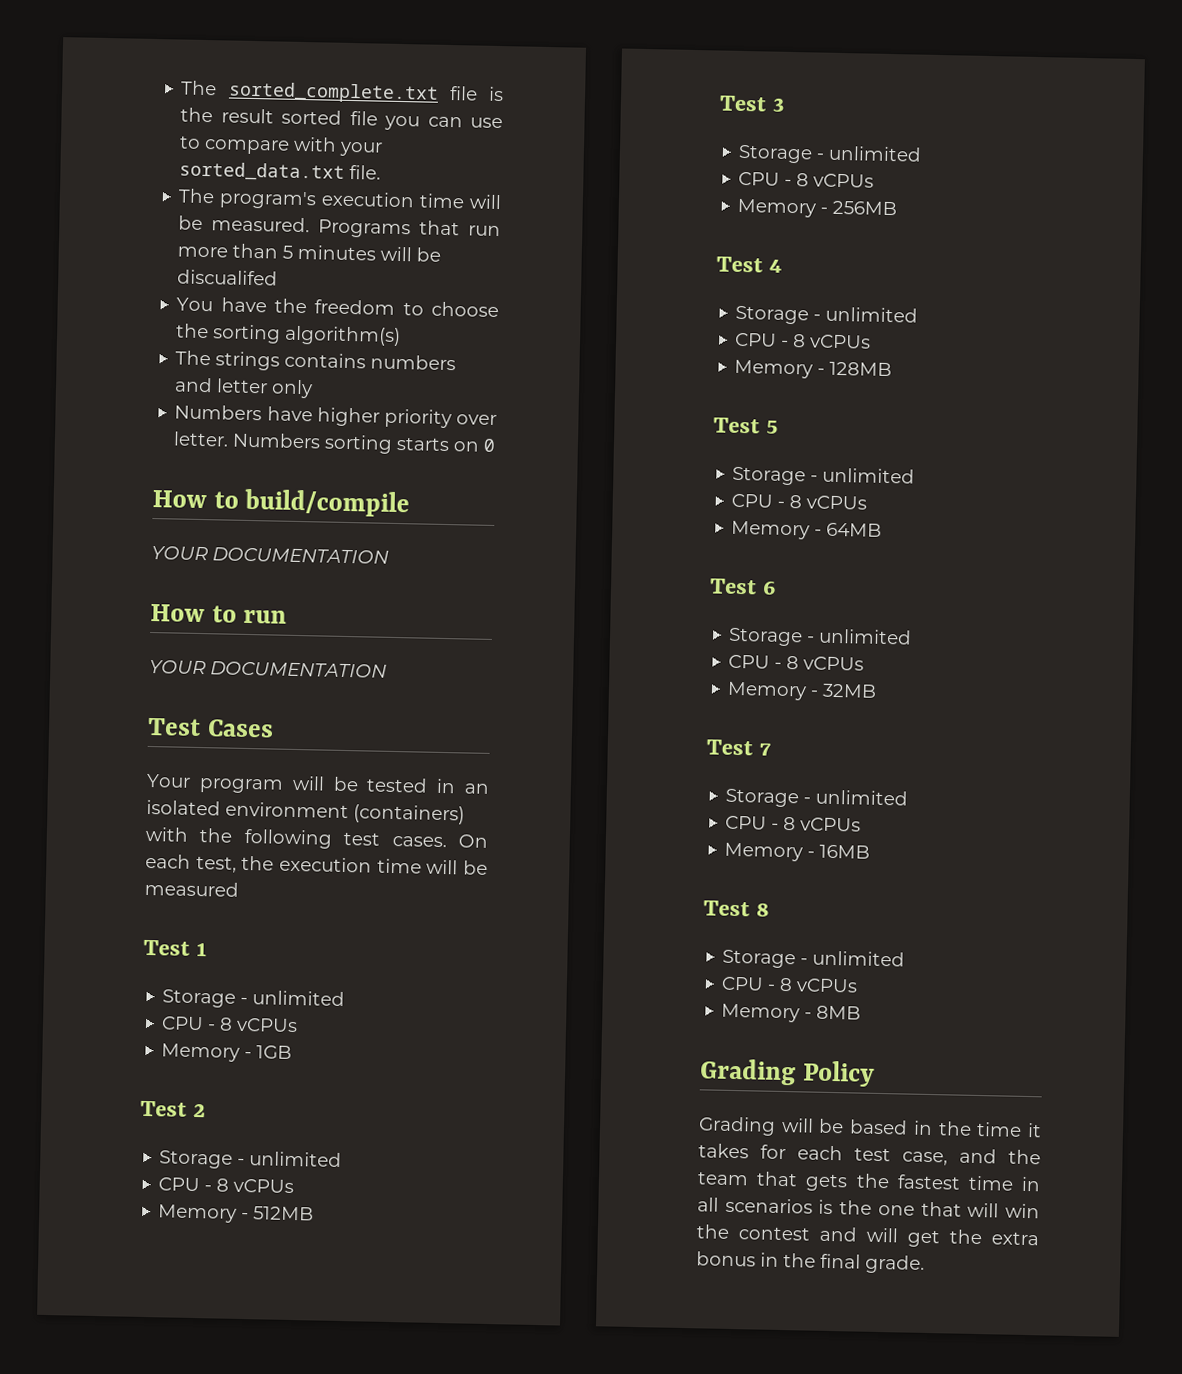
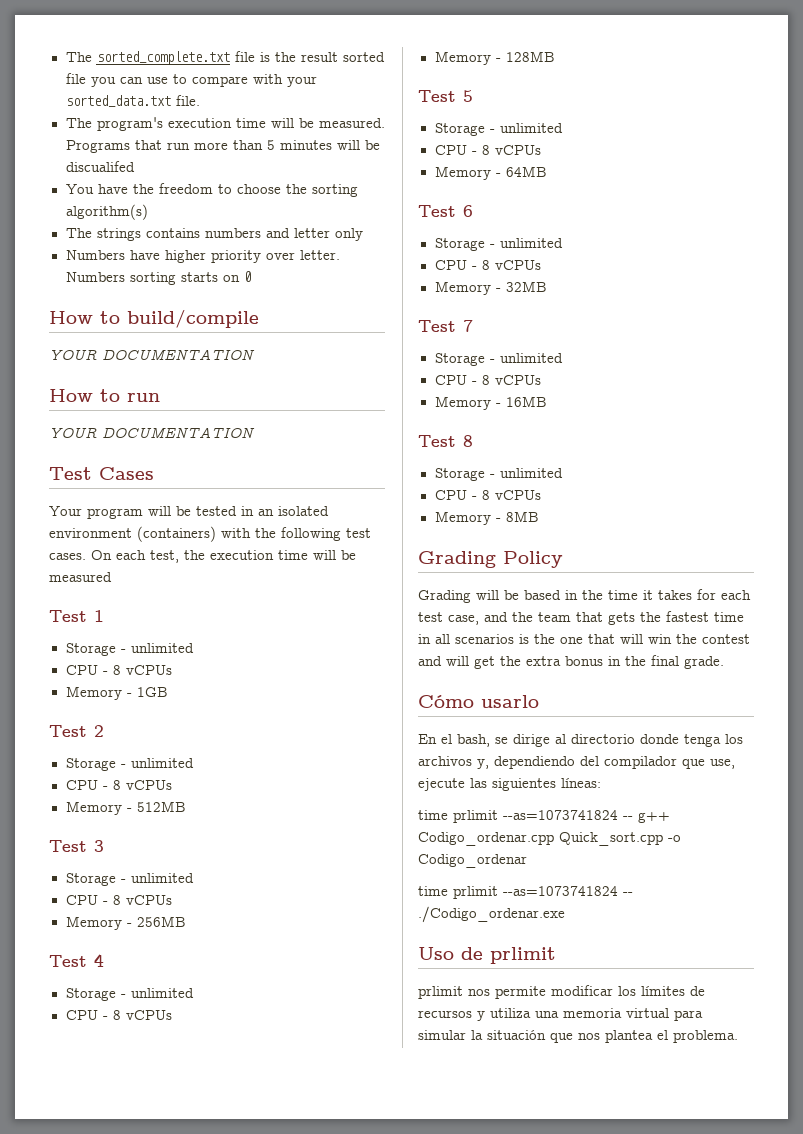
+ Cómo usarlo
+ En el bash, se dirige al directorio donde tenga los archivos y, dependiendo del compilador que use, ejecute las siguientes líneas:
+ time prlimit --as=1073741824 -- g++ Codigo_ordenar.cpp Quick_sort.cpp -o Codigo_ordenar
+ time prlimit --as=1073741824 -- ./Codigo_ordenar.exe
+ Uso de prlimit
+ prlimit nos permite modificar los límites de recursos y utiliza una memoria virtual para simular la situación que nos plantea el problema.

